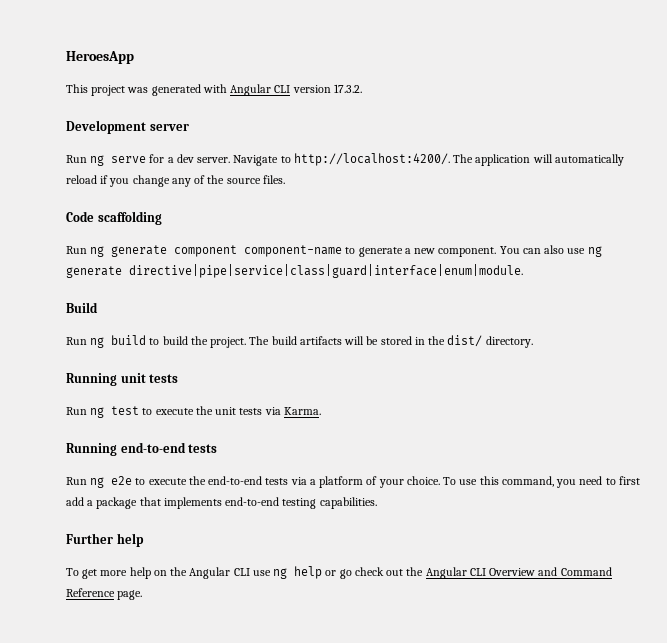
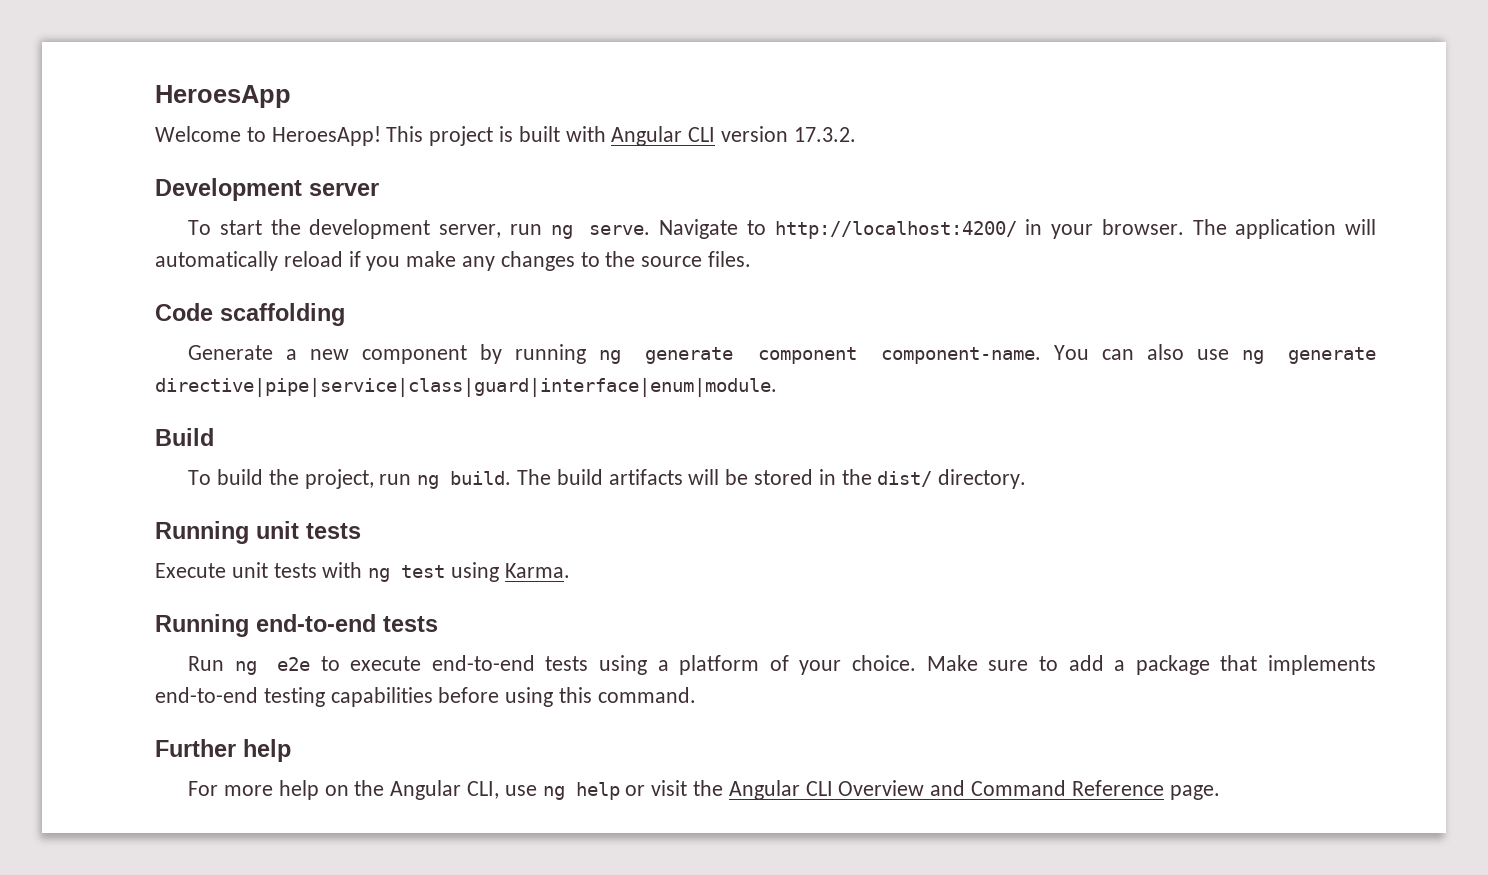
- This project was generated with Angular CLI version 17.3.2.
+ Welcome to HeroesApp! This project is built with Angular CLI version 17.3.2.
- Run ng serve for a dev server. Navigate to http://localhost:4200/.
+ To start the development server, run ng serve. Navigate to http://localhost:4200/ in your browser.
- The application will automatically reload if you change any of the source files.
+ The application will automatically reload if you make any changes to the source files.
- Run ng generate component component-name to generate a new component.
+ Generate a new component by running ng generate component component-name.
- Run ng build to build the project.
+ To build the project, run ng build.
- Run ng test to execute the unit tests via Karma.
+ Execute unit tests with ng test using Karma.
- Run ng e2e to execute the end-to-end tests via a platform of your choice.
+ Run ng e2e to execute end-to-end tests using a platform of your choice.
- To use this command, you need to first add a package that implements end-to-end testing capabilities.
+ Make sure to add a package that implements end-to-end testing capabilities before using this command.
- To get more help on the Angular CLI use ng help or go check out the Angular CLI Overview and Command Reference page.
+ For more help on the Angular CLI, use ng help or visit the Angular CLI Overview and Command Reference page.

